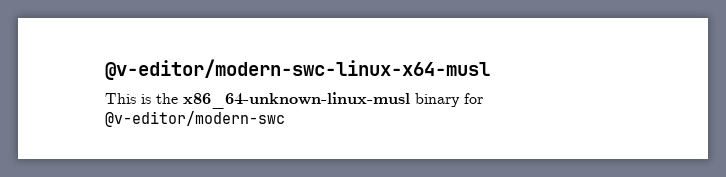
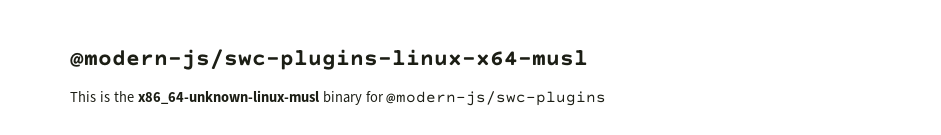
- @v-editor/modern-swc-linux-x64-musl
+ @modern-js/swc-plugins-linux-x64-musl
- This is the x86_64-unknown-linux-musl binary for @v-editor/modern-swc
+ This is the x86_64-unknown-linux-musl binary for @modern-js/swc-plugins

